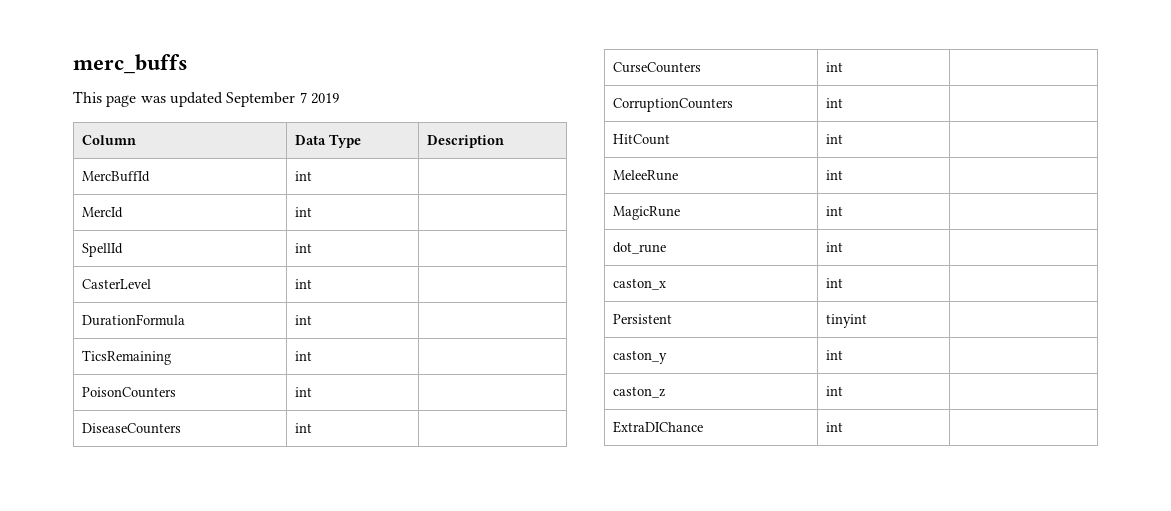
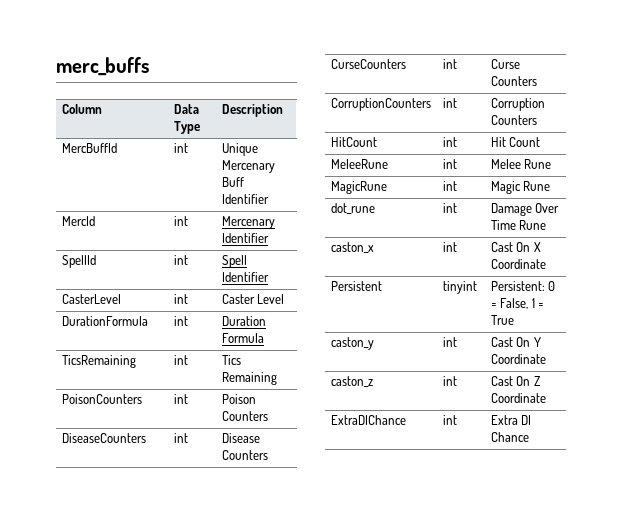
- This page was updated September 7 2019
- MercBuffId | int |
+ MercBuffId | int | Unique Mercenary Buff Identifier
- MercId | int |
+ MercId | int | Mercenary Identifier
- SpellId | int |
+ SpellId | int | Spell Identifier
- CasterLevel | int |
+ CasterLevel | int | Caster Level
- DurationFormula | int |
+ DurationFormula | int | Duration Formula
- TicsRemaining | int |
+ TicsRemaining | int | Tics Remaining
- PoisonCounters | int |
+ PoisonCounters | int | Poison Counters
- DiseaseCounters | int |
+ DiseaseCounters | int | Disease Counters
- CurseCounters | int |
+ CurseCounters | int | Curse Counters
- CorruptionCounters | int |
+ CorruptionCounters | int | Corruption Counters
- HitCount | int |
+ HitCount | int | Hit Count
- MeleeRune | int |
+ MeleeRune | int | Melee Rune
- MagicRune | int |
+ MagicRune | int | Magic Rune
- dot_rune | int |
- caston_x | int |
- Persistent | tinyint |
- caston_y | int |
- caston_z | int |
+ dot_rune | int | Damage Over Time Rune
+ caston_x | int | Cast On X Coordinate
+ Persistent | tinyint | Persistent: 0 = False, 1 = True
+ caston_y | int | Cast On Y Coordinate
+ caston_z | int | Cast On Z Coordinate
- ExtraDIChance | int |
+ ExtraDIChance | int | Extra DI Chance

